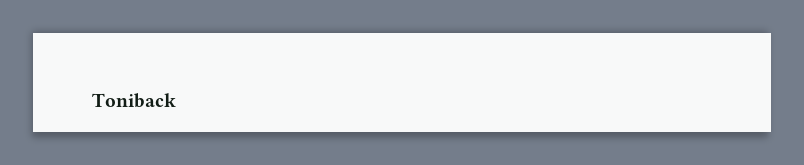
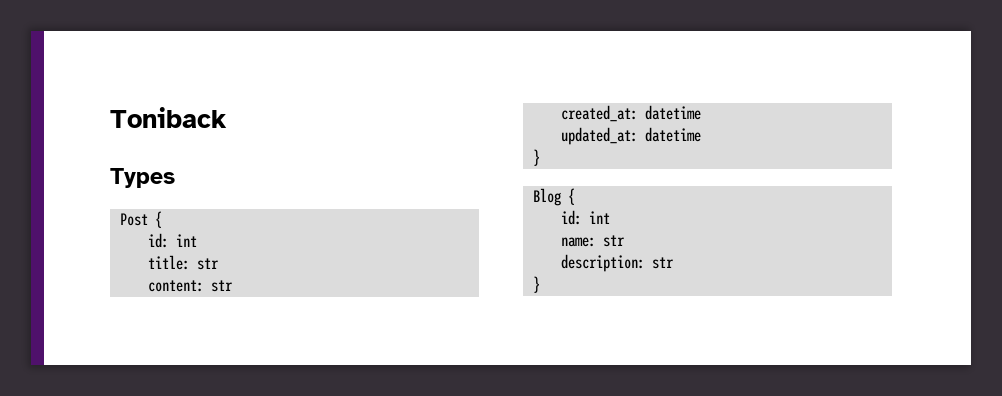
+ Types
+ Post {
+ id: int
+ title: str
+ content: str
+ created_at: datetime
+ updated_at: datetime
+ }
+ Blog {
+ id: int
+ name: str
+ description: str
+ }

